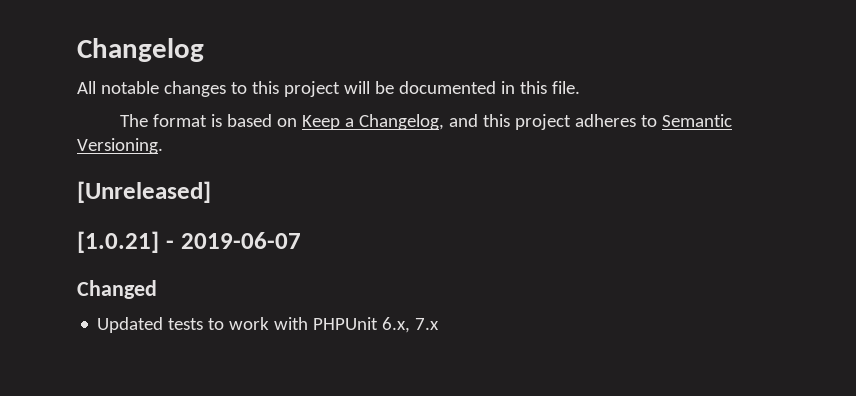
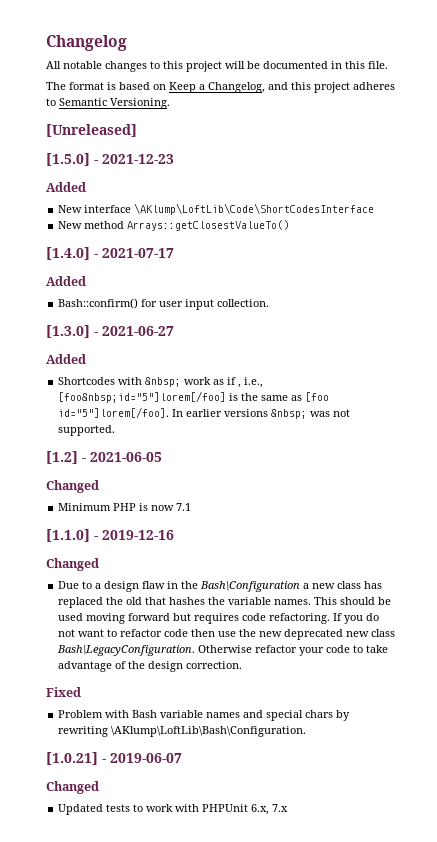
+ [1.5.0] - 2021-12-23
+ Added
+ New interface \AKlump\LoftLib\Code\ShortCodesInterface
+ New method Arrays::getClosestValueTo()
+ [1.4.0] - 2021-07-17
+ Added
+ Bash::confirm() for user input collection.
+ [1.3.0] - 2021-06-27
+ Added
+ Shortcodes with &nbsp; work as if , i.e., [foo&nbsp;id="5"]lorem[/foo] is the same as [foo id="5"]lorem[/foo]. In earlier versions &nbsp; was not supported.
+ [1.2] - 2021-06-05
+ Changed
+ Minimum PHP is now 7.1
+ [1.1.0] - 2019-12-16
+ Changed
+ Due to a design flaw in the Bash\Configuration a new class has replaced the old that hashes the variable names. This should be used moving forward but requires code refactoring. If you do not want to refactor code then use the new deprecated new class Bash\LegacyConfiguration. Otherwise refactor your code to take advantage of the design correction.
+ Fixed
+ Problem with Bash variable names and special chars by rewriting \AKlump\LoftLib\Bash\Configuration.

